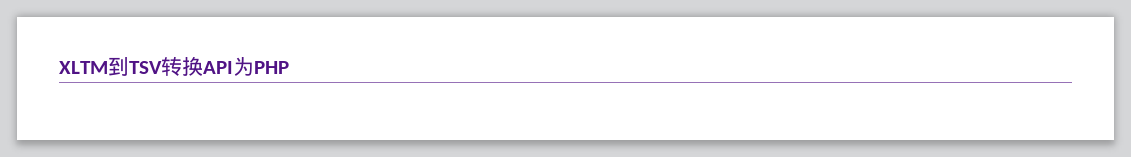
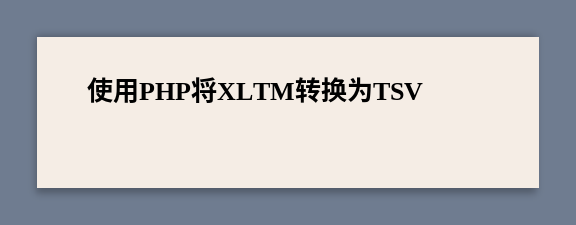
- XLTM到TSV转换API为PHP
+ 使用PHP将XLTM转换为TSV

